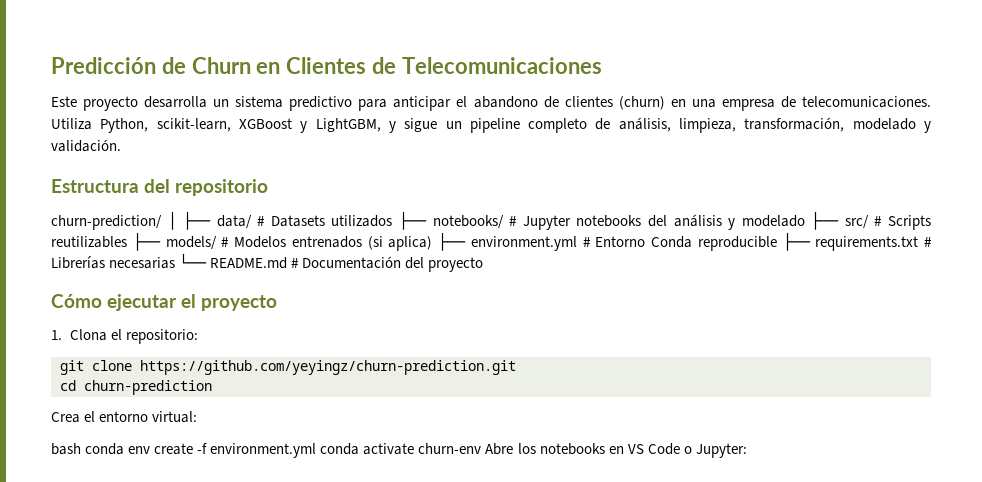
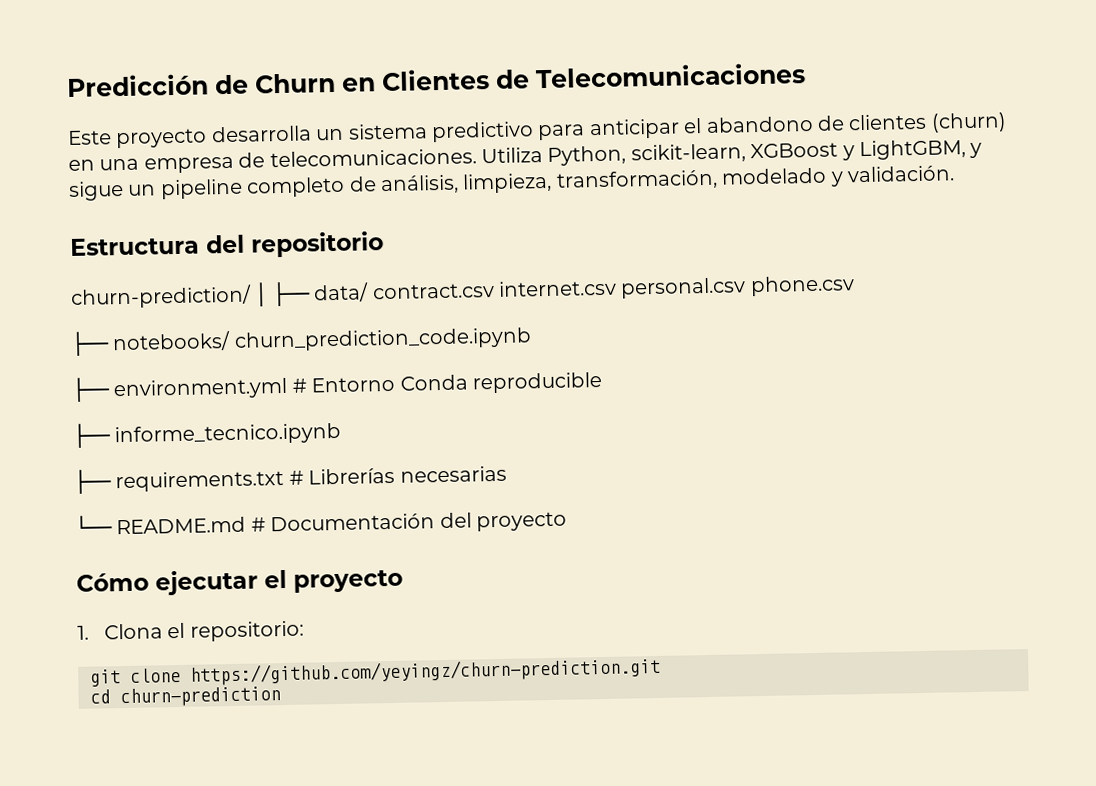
- churn-prediction/ │ ├── data/ # Datasets utilizados ├── notebooks/ # Jupyter notebooks del análisis y modelado ├── src/ # Scripts reutilizables ├── models/ # Modelos entrenados (si aplica) ├── environment.yml # Entorno Conda reproducible ├── requirements.txt # Librerías necesarias └── README.md # Documentación del proyecto
+ churn-prediction/ │ ├── data/ contract.csv internet.csv personal.csv phone.csv
+ ├── notebooks/ churn_prediction_code.ipynb
+ ├── environment.yml # Entorno Conda reproducible
+ ├── informe_tecnico.ipynb
+ ├── requirements.txt # Librerías necesarias
+ └── README.md # Documentación del proyecto
- Crea el entorno virtual:
- bash conda env create -f environment.yml conda activate churn-env Abre los notebooks en VS Code o Jupyter:

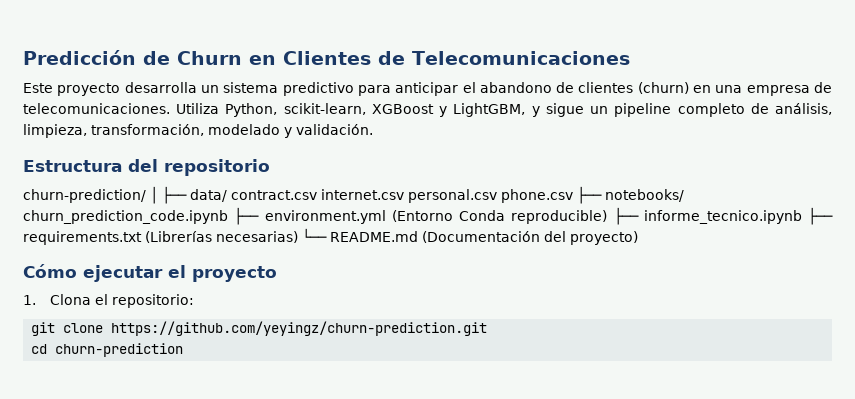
- churn-prediction/ │ ├── data/ contract.csv internet.csv personal.csv phone.csv
- ├── notebooks/ churn_prediction_code.ipynb
- ├── environment.yml # Entorno Conda reproducible
- ├── informe_tecnico.ipynb
- ├── requirements.txt # Librerías necesarias
- └── README.md # Documentación del proyecto
+ churn-prediction/ │ ├── data/ contract.csv internet.csv personal.csv phone.csv ├── notebooks/ churn_prediction_code.ipynb ├── environment.yml (Entorno Conda reproducible) ├── informe_tecnico.ipynb ├── requirements.txt (Librerías necesarias) └── README.md (Documentación del proyecto)

